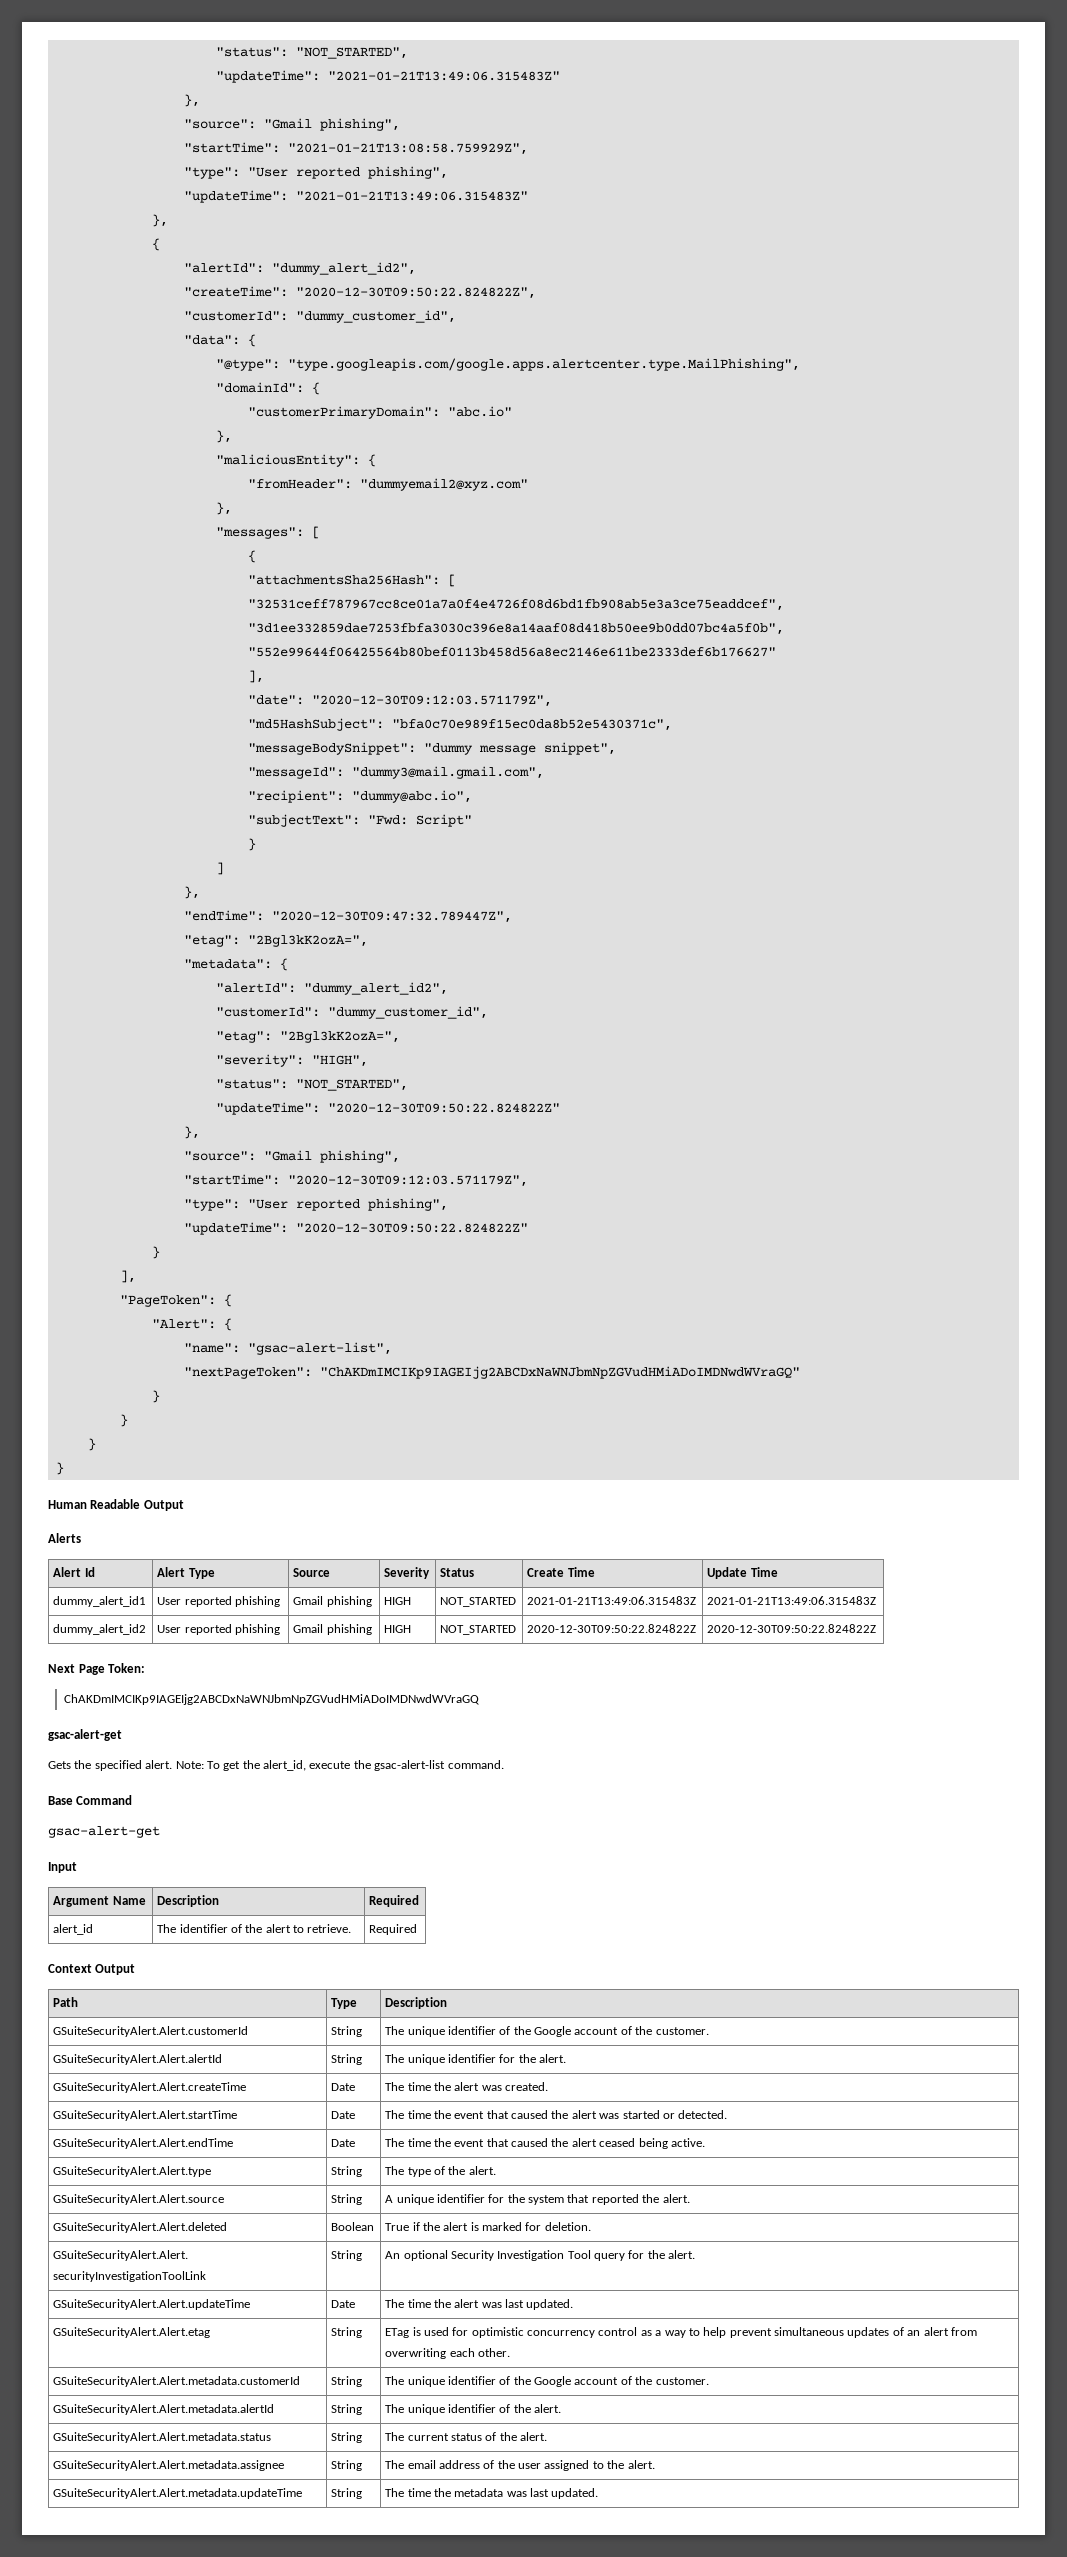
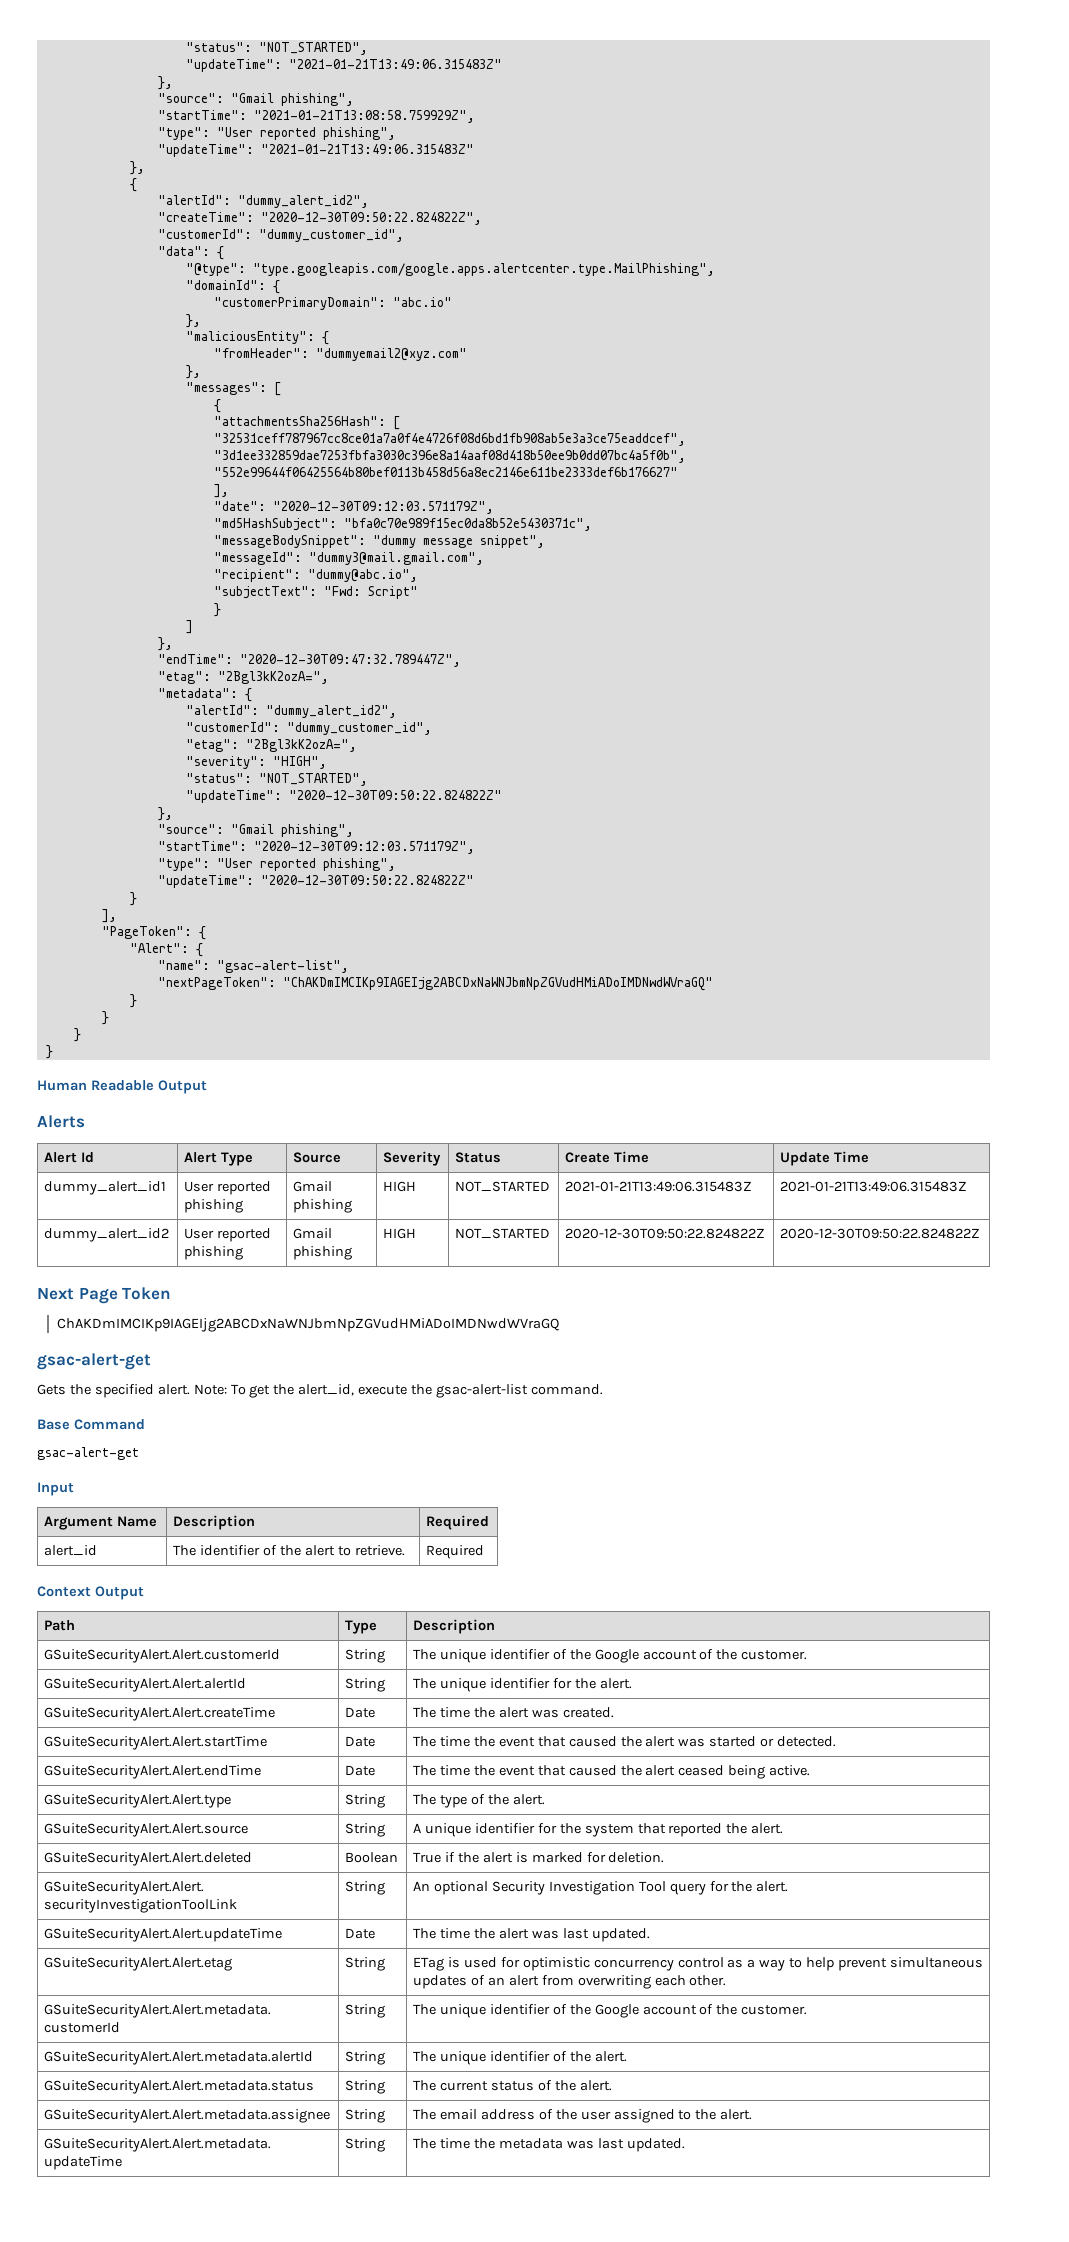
- Next Page Token:
+ Next Page Token

